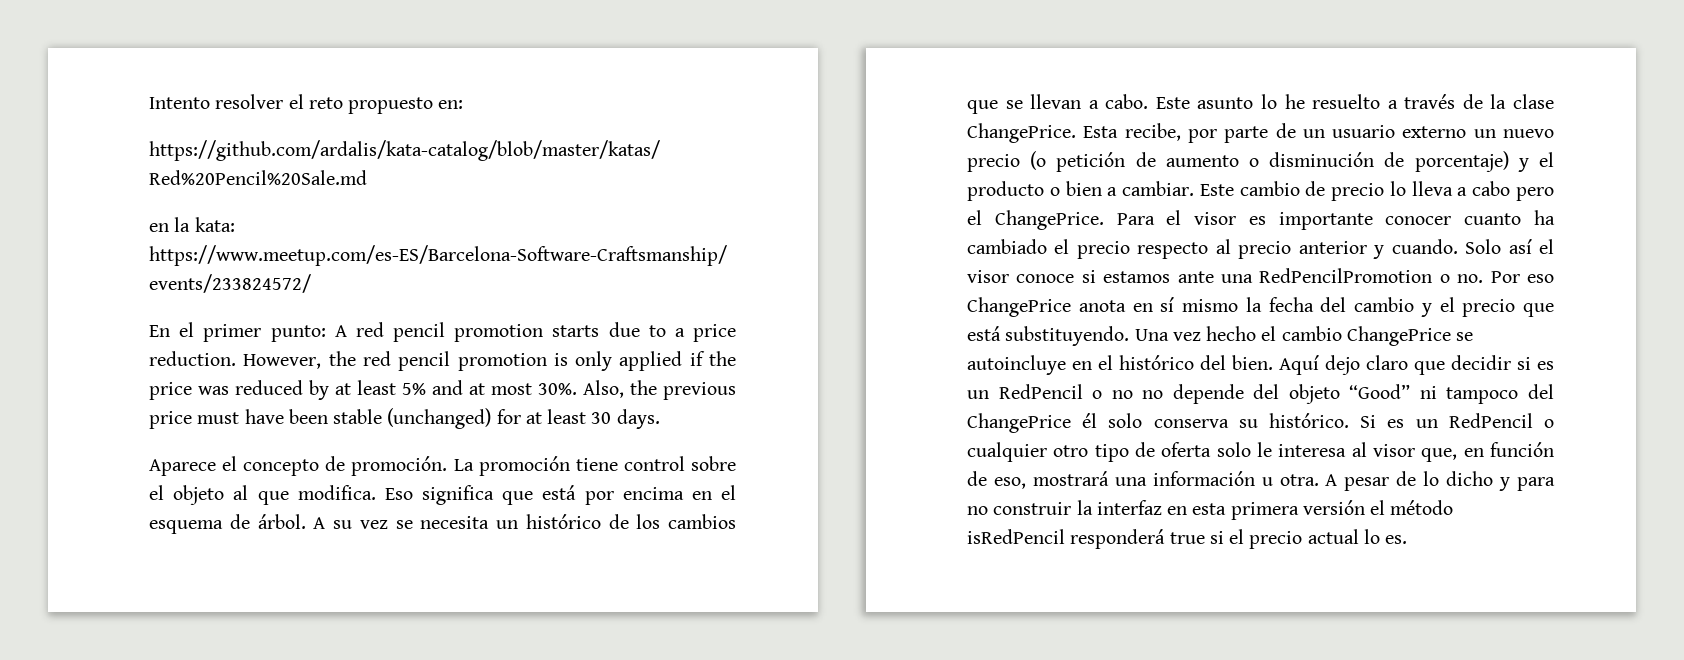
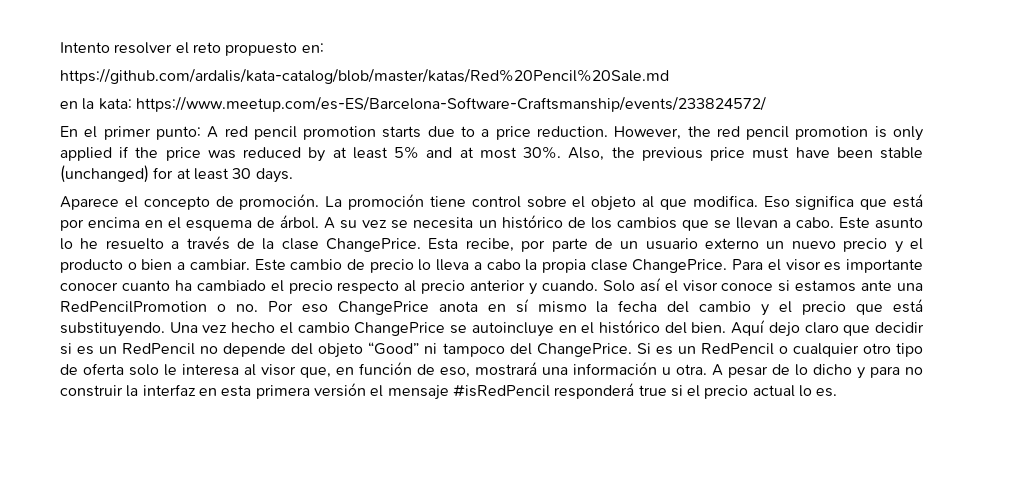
- Esta recibe, por parte de un usuario externo un nuevo precio (o petición de aumento o disminución de porcentaje) y el producto o bien a cambiar.
+ Esta recibe, por parte de un usuario externo un nuevo precio y el producto o bien a cambiar.
- Este cambio de precio lo lleva a cabo pero el ChangePrice.
+ Este cambio de precio lo lleva a cabo la propia clase ChangePrice.
- Aquí dejo claro que decidir si es un RedPencil o no no depende del objeto “Good” ni tampoco del ChangePrice él solo conserva su histórico.
+ Aquí dejo claro que decidir si es un RedPencil no depende del objeto “Good” ni tampoco del ChangePrice.
- A pesar de lo dicho y para no construir la interfaz en esta primera versión el método isRedPencil responderá true si el precio actual lo es.
+ A pesar de lo dicho y para no construir la interfaz en esta primera versión el mensaje #isRedPencil responderá true si el precio actual lo es.

